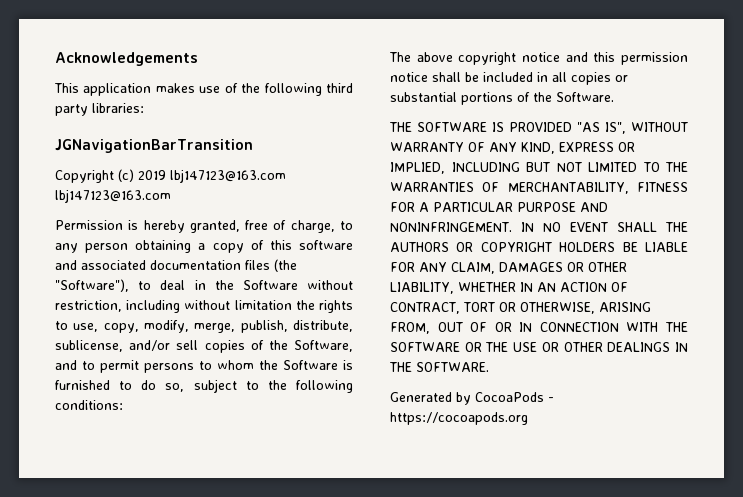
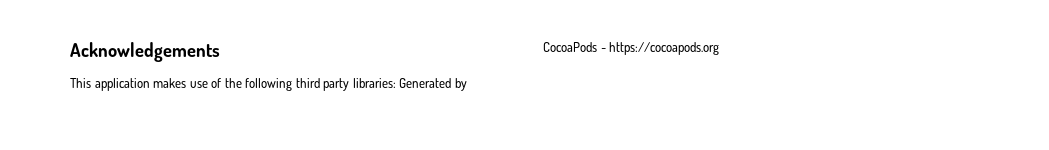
- This application makes use of the following third party libraries:
- JGNavigationBarTransition
- Copyright (c) 2019 lbj147123@163.com lbj147123@163.com
- Permission is hereby granted, free of charge, to any person obtaining a copy of this software and associated documentation files (the "Software"), to deal in the Software without restriction, including without limitation the rights to use, copy, modify, merge, publish, distribute, sublicense, and/or sell copies of the Software, and to permit persons to whom the Software is furnished to do so, subject to the following conditions:
- The above copyright notice and this permission notice shall be included in all copies or substantial portions of the Software.
- THE SOFTWARE IS PROVIDED "AS IS", WITHOUT WARRANTY OF ANY KIND, EXPRESS OR IMPLIED, INCLUDING BUT NOT LIMITED TO THE WARRANTIES OF MERCHANTABILITY, FITNESS FOR A PARTICULAR PURPOSE AND NONINFRINGEMENT. IN NO EVENT SHALL THE AUTHORS OR COPYRIGHT HOLDERS BE LIABLE FOR ANY CLAIM, DAMAGES OR OTHER LIABILITY, WHETHER IN AN ACTION OF CONTRACT, TORT OR OTHERWISE, ARISING FROM, OUT OF OR IN CONNECTION WITH THE SOFTWARE OR THE USE OR OTHER DEALINGS IN THE SOFTWARE.
- Generated by CocoaPods - https://cocoapods.org
+ This application makes use of the following third party libraries: Generated by CocoaPods - https://cocoapods.org

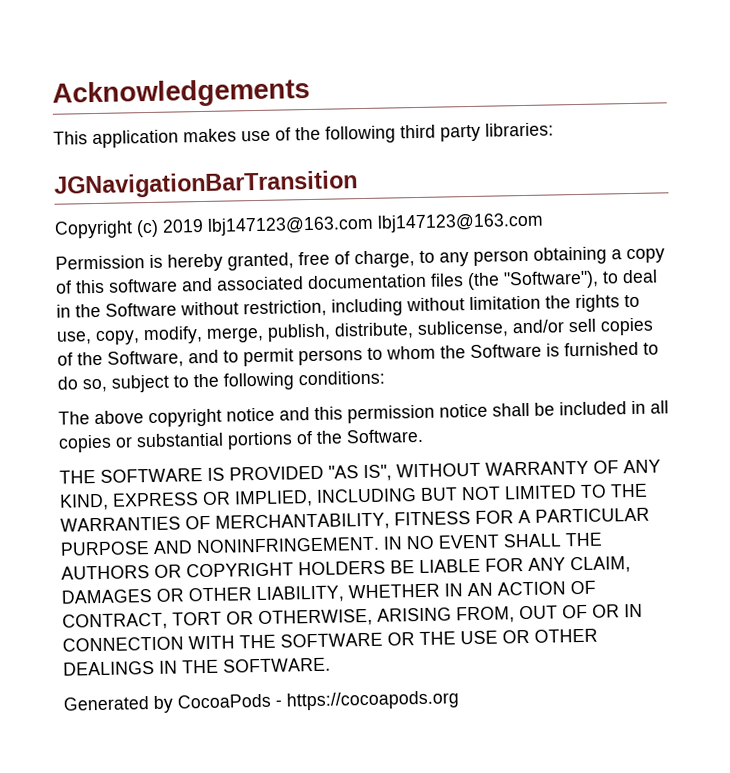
- This application makes use of the following third party libraries: Generated by CocoaPods - https://cocoapods.org
+ This application makes use of the following third party libraries:
+ JGNavigationBarTransition
+ Copyright (c) 2019 lbj147123@163.com lbj147123@163.com
+ Permission is hereby granted, free of charge, to any person obtaining a copy of this software and associated documentation files (the "Software"), to deal in the Software without restriction, including without limitation the rights to use, copy, modify, merge, publish, distribute, sublicense, and/or sell copies of the Software, and to permit persons to whom the Software is furnished to do so, subject to the following conditions:
+ The above copyright notice and this permission notice shall be included in all copies or substantial portions of the Software.
+ THE SOFTWARE IS PROVIDED "AS IS", WITHOUT WARRANTY OF ANY KIND, EXPRESS OR IMPLIED, INCLUDING BUT NOT LIMITED TO THE WARRANTIES OF MERCHANTABILITY, FITNESS FOR A PARTICULAR PURPOSE AND NONINFRINGEMENT. IN NO EVENT SHALL THE AUTHORS OR COPYRIGHT HOLDERS BE LIABLE FOR ANY CLAIM, DAMAGES OR OTHER LIABILITY, WHETHER IN AN ACTION OF CONTRACT, TORT OR OTHERWISE, ARISING FROM, OUT OF OR IN CONNECTION WITH THE SOFTWARE OR THE USE OR OTHER DEALINGS IN THE SOFTWARE.
+ Generated by CocoaPods - https://cocoapods.org

